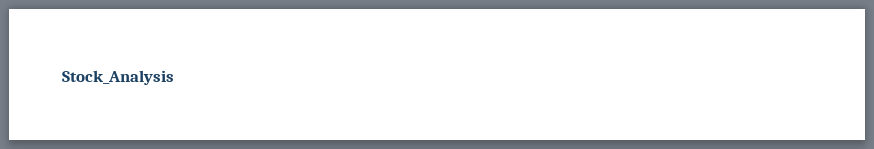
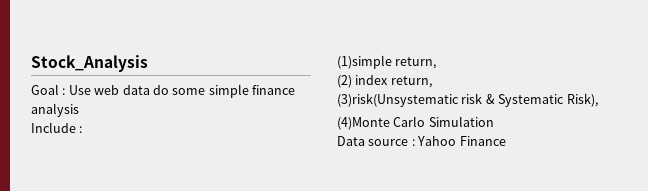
+ Goal : Use web data do some simple finance analysis
+ Include :
+ (1)simple return,
+ (2) index return,
+ (3)risk(Unsystematic risk & Systematic Risk),
+ (4)Monte Carlo Simulation
+ Data source : Yahoo Finance

